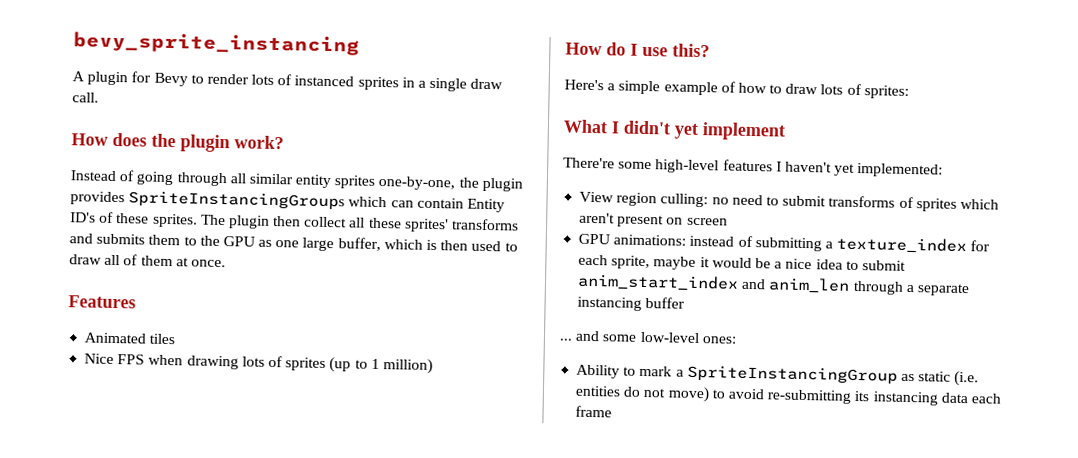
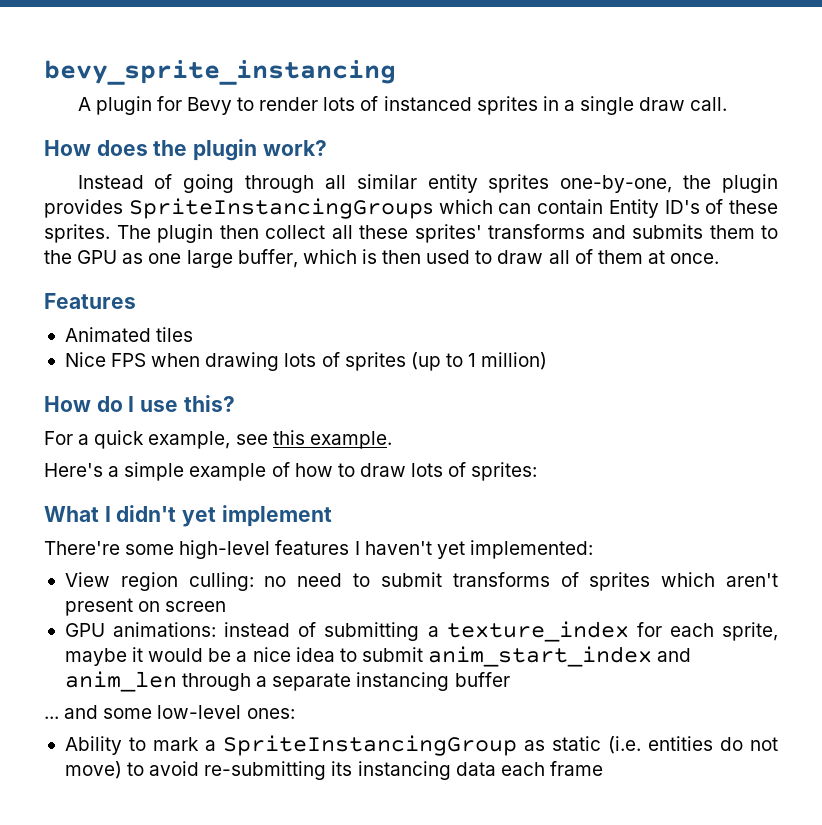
+ For a quick example, see this example.

